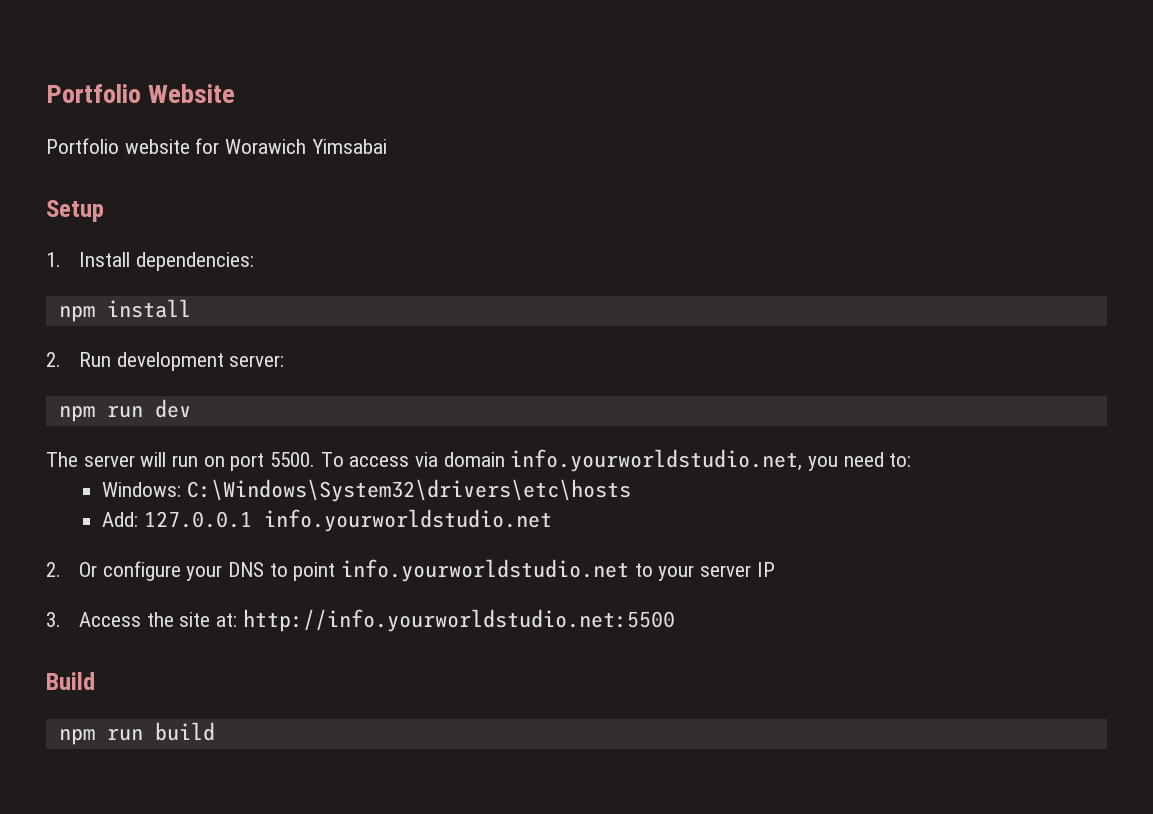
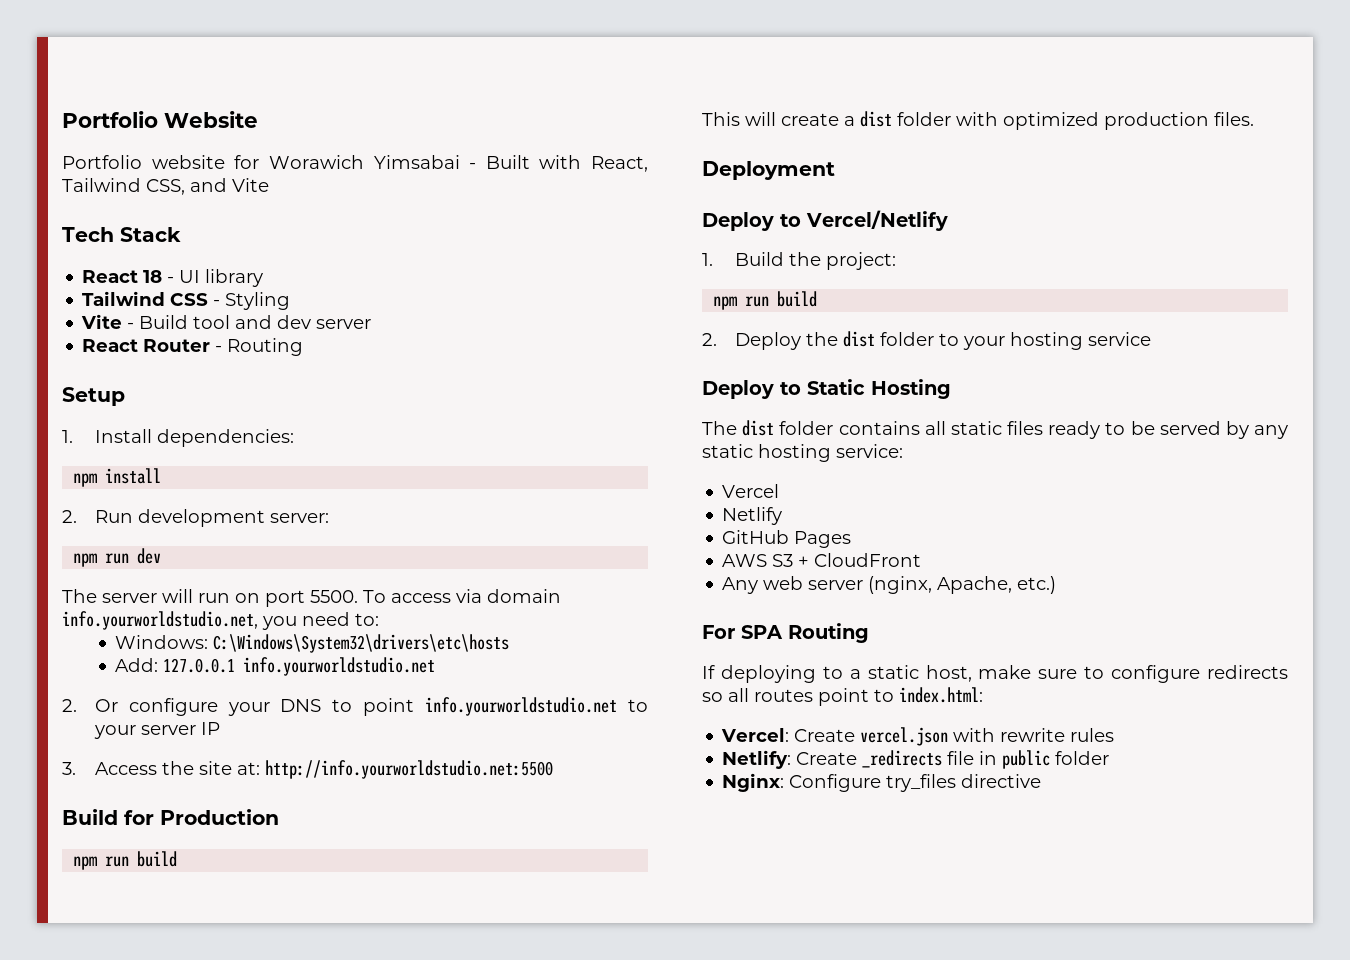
- Portfolio website for Worawich Yimsabai
+ Portfolio website for Worawich Yimsabai - Built with React, Tailwind CSS, and Vite
+ Tech Stack
+ React 18 - UI library
+ Tailwind CSS - Styling
+ Vite - Build tool and dev server
+ React Router - Routing
- Build
+ Build for Production
  npm run build
+ This will create a dist folder with optimized production files.
+ Deployment
+ Deploy to Vercel/Netlify
+ 1. Build the project:
+ npm run build
+ 2. Deploy the dist folder to your hosting service
+ Deploy to Static Hosting
+ The dist folder contains all static files ready to be served by any static hosting service:
+ Vercel
+ Netlify
+ GitHub Pages
+ AWS S3 + CloudFront
+ Any web server (nginx, Apache, etc.)
+ For SPA Routing
+ If deploying to a static host, make sure to configure redirects so all routes point to index.html:
+ Vercel: Create vercel.json with rewrite rules
+ Netlify: Create _redirects file in public folder
+ Nginx: Configure try_files directive

